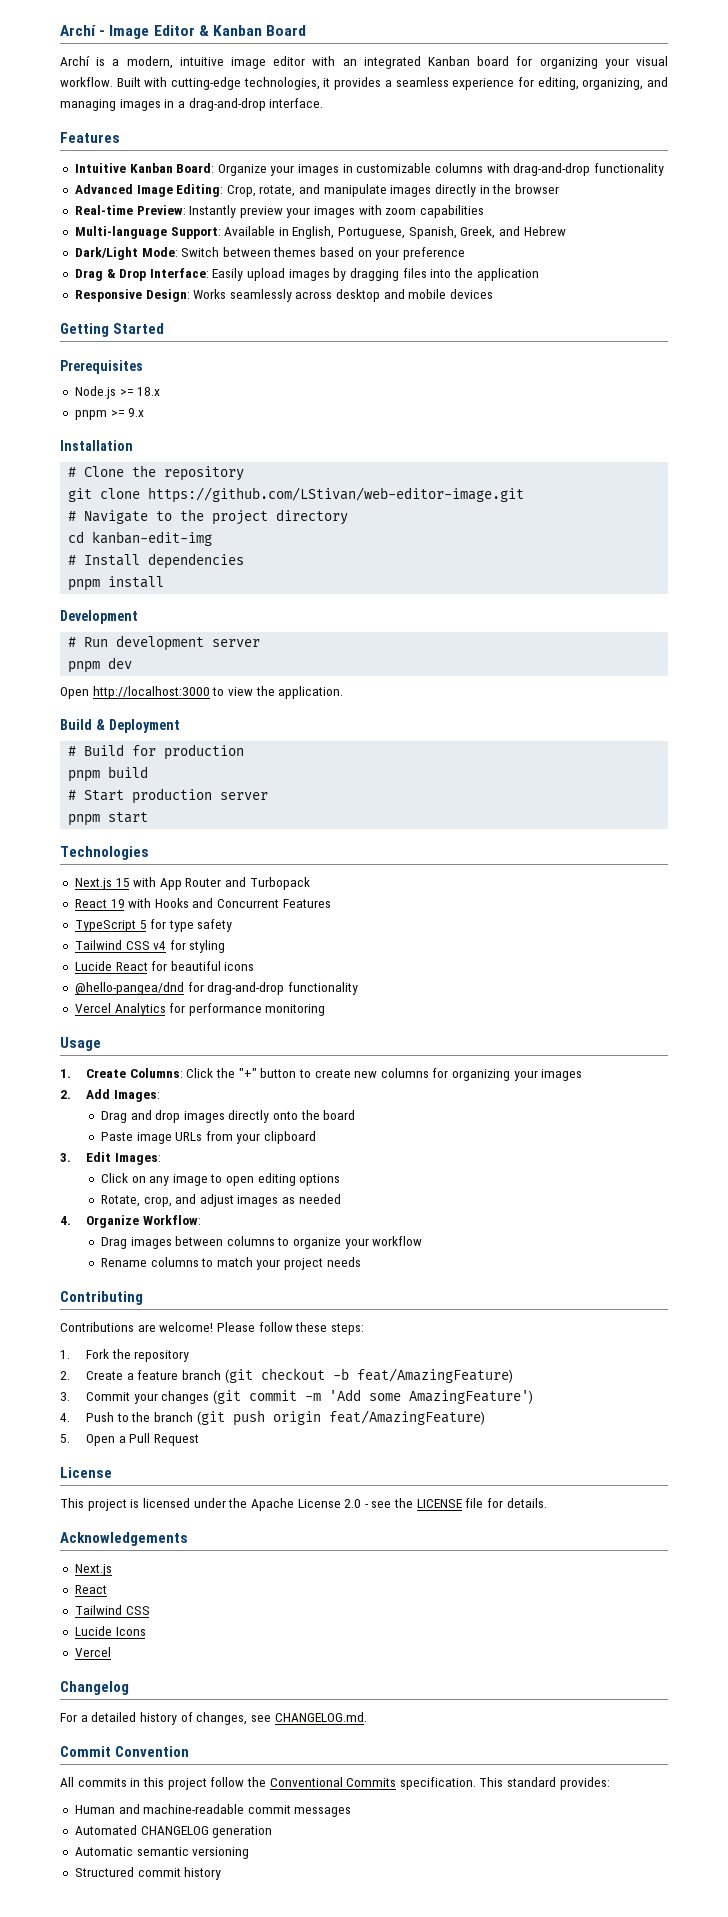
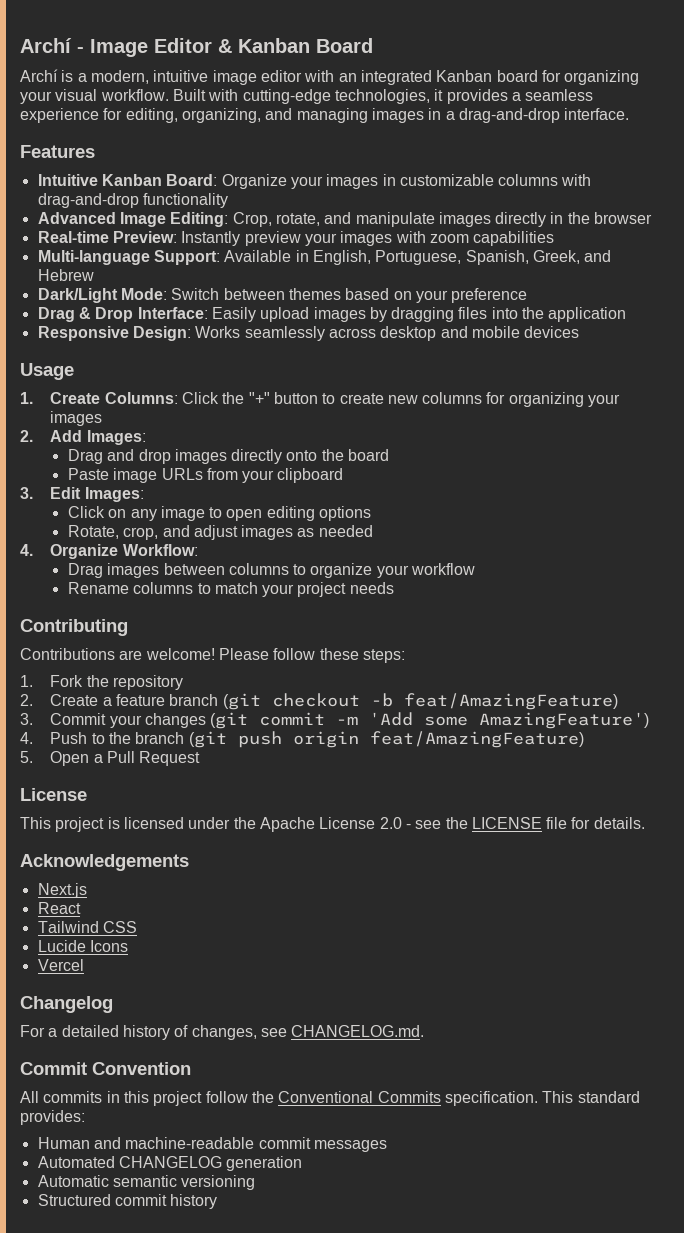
- Getting Started
- Prerequisites
- Node.js >= 18.x
- pnpm >= 9.x
- Installation
- # Clone the repository
- git clone https://github.com/LStivan/web-editor-image.git
- # Navigate to the project directory
- cd kanban-edit-img
- # Install dependencies
- pnpm install
- Development
- # Run development server
- pnpm dev
- Open http://localhost:3000 to view the application.
- Build & Deployment
- # Build for production
- pnpm build
- # Start production server
- pnpm start
- Technologies
- Next.js 15 with App Router and Turbopack
- React 19 with Hooks and Concurrent Features
- TypeScript 5 for type safety
- Tailwind CSS v4 for styling
- Lucide React for beautiful icons
- @hello-pangea/dnd for drag-and-drop functionality
- Vercel Analytics for performance monitoring

